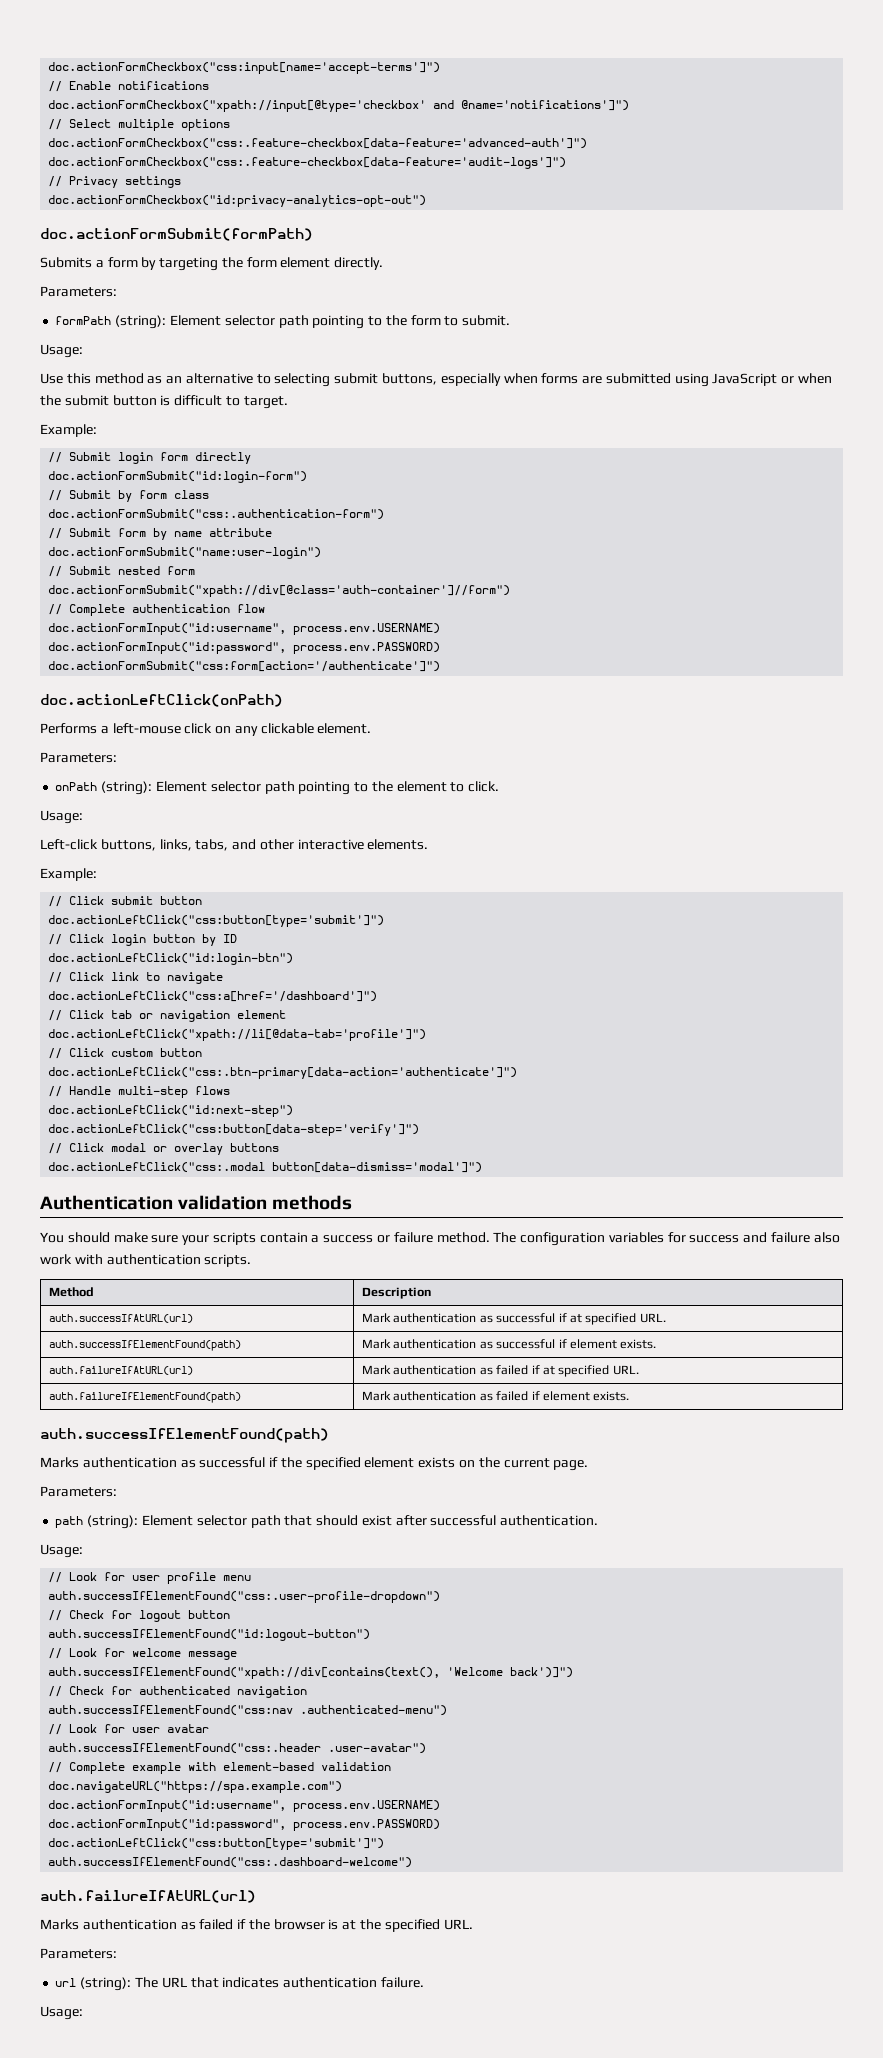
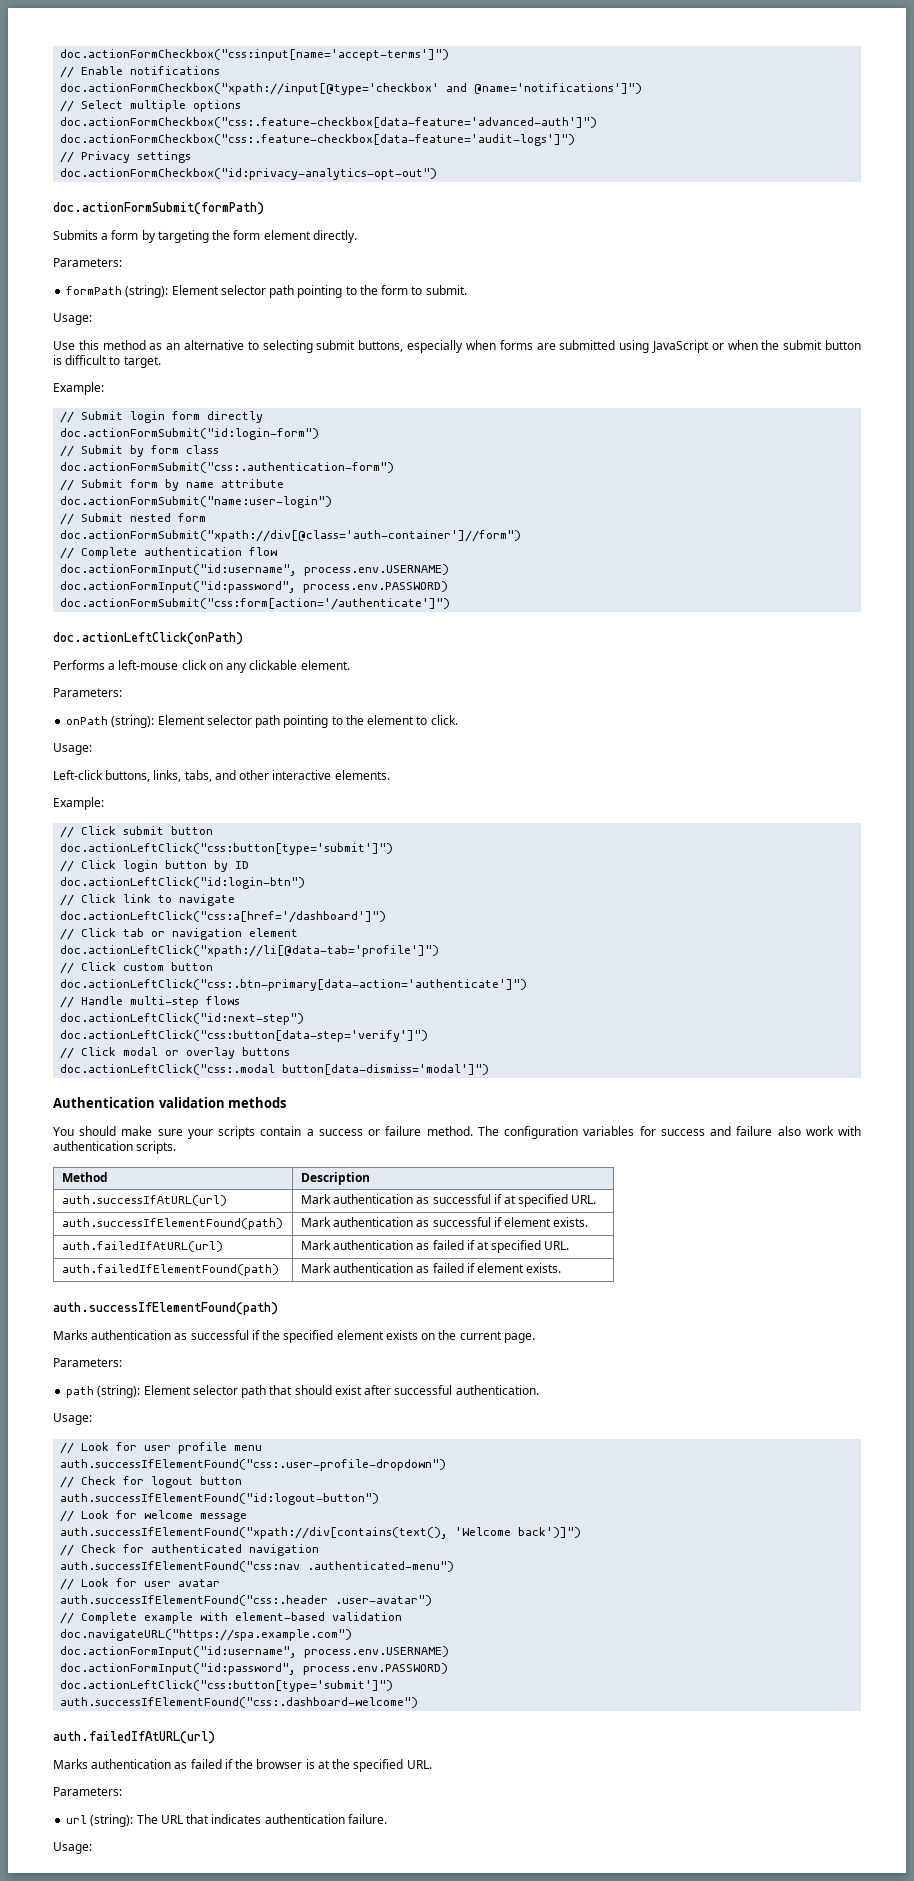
- auth.failureIfAtURL(url) | Mark authentication as failed if at specified URL.
+ auth.failedIfAtURL(url) | Mark authentication as failed if at specified URL.
- auth.failureIfElementFound(path) | Mark authentication as failed if element exists.
+ auth.failedIfElementFound(path) | Mark authentication as failed if element exists.
  auth.successIfElementFound("css:.dashboard-welcome")
- auth.failureIfAtURL(url)
+ auth.failedIfAtURL(url)

